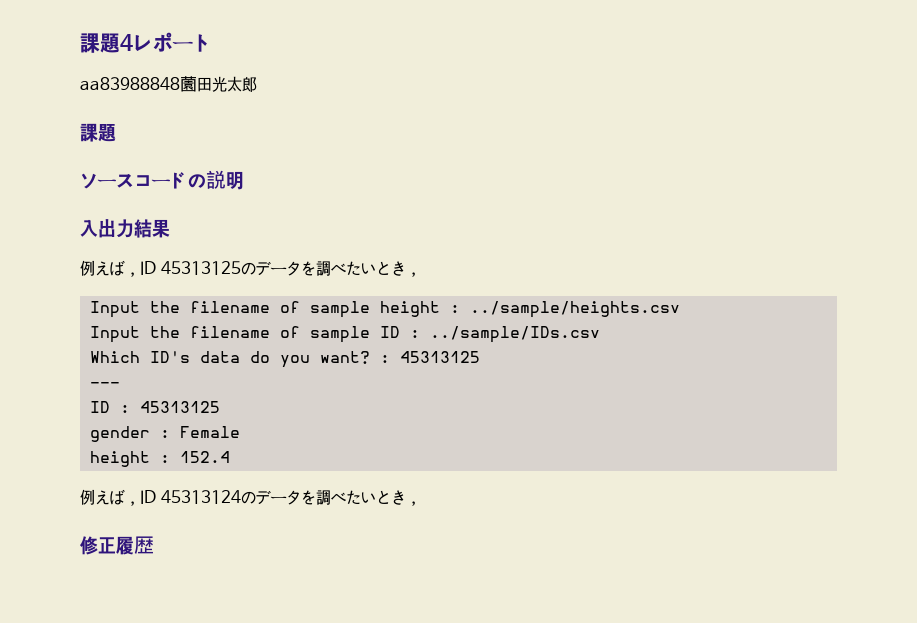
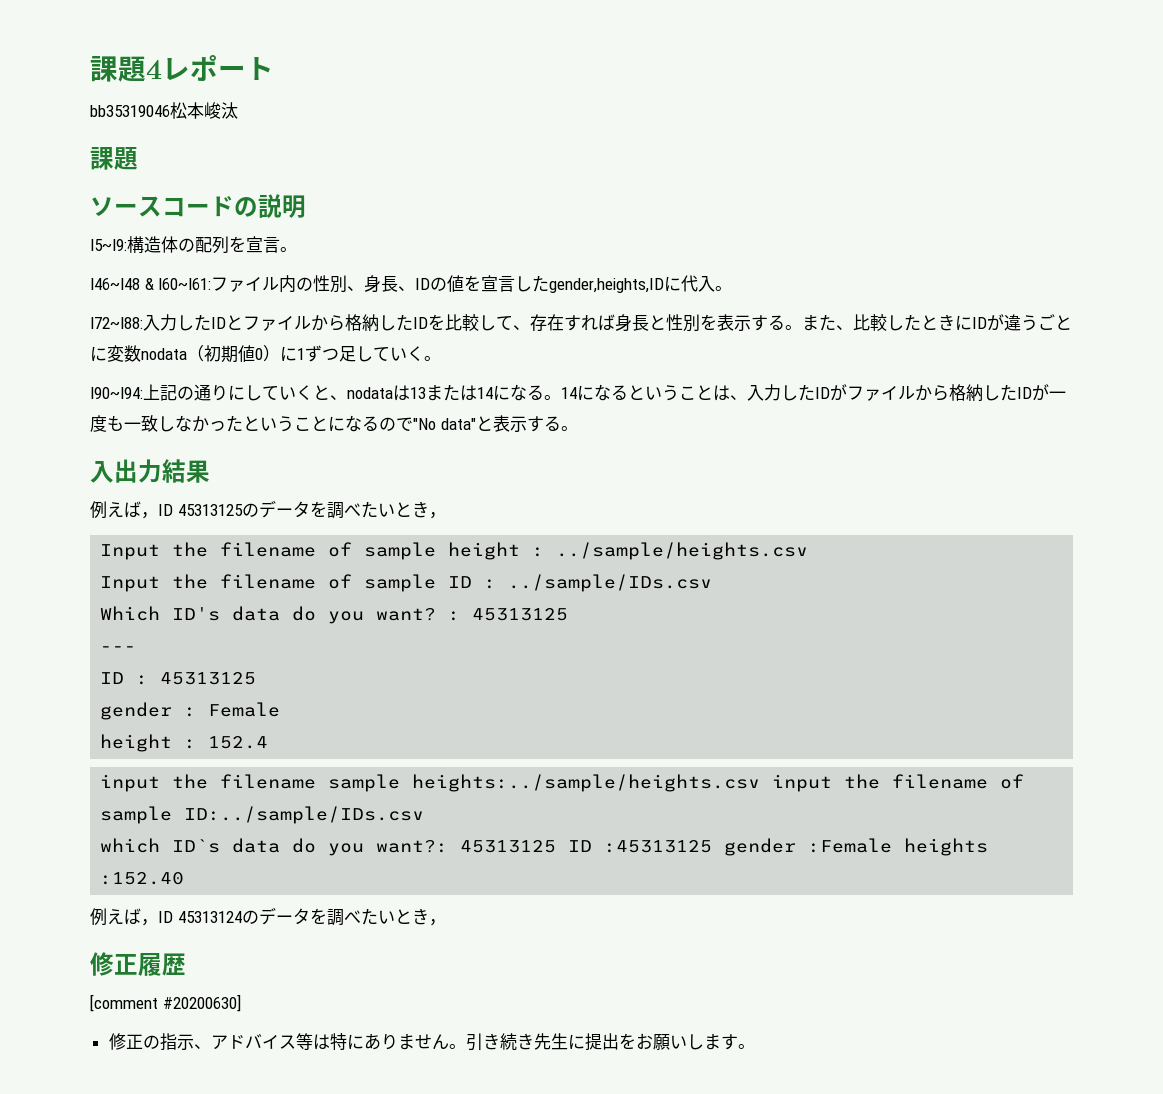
- aa83988848薗田光太郎
+ bb35319046松本峻汰
+ l5~l9:構造体の配列を宣言。
+ l46~l48 & l60~l61:ファイル内の性別、身長、IDの値を宣言したgender,heights,IDに代入。
+ l72~l88:入力したIDとファイルから格納したIDを比較して、存在すれば身長と性別を表示する。また、比較したときにIDが違うごとに変数nodata（初期値0）に1ずつ足していく。
+ l90~l94:上記の通りにしていくと、nodataは13または14になる。14になるということは、入力したIDがファイルから格納したIDが一度も一致しなかったということになるので"No data"と表示する。
+ input the filename sample heights:../sample/heights.csv input the filename of sample ID:../sample/IDs.csv
+ which ID`s data do you want?: 45313125 ID :45313125 gender :Female heights :152.40
+ [comment #20200630]
+ 修正の指示、アドバイス等は特にありません。引き続き先生に提出をお願いします。

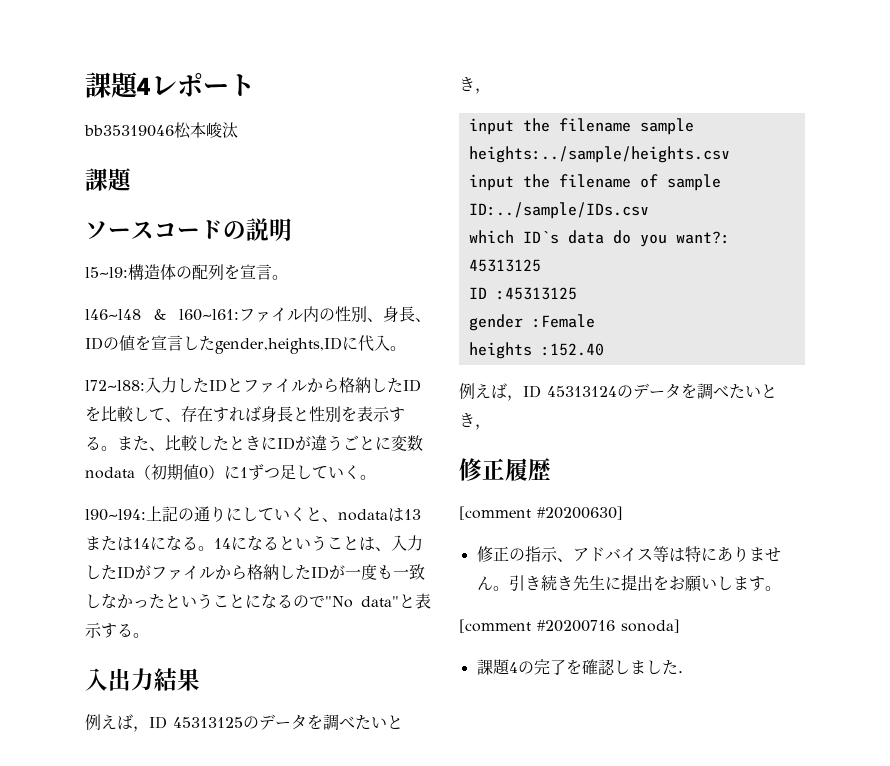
- Input the filename of sample height : ../sample/heights.csv
- Input the filename of sample ID : ../sample/IDs.csv
- Which ID's data do you want? : 45313125
- ---
- ID : 45313125
- gender : Female
- height : 152.4
- input the filename sample heights:../sample/heights.csv input the filename of sample ID:../sample/IDs.csv
+ input the filename sample heights:../sample/heights.csv
+ input the filename of sample ID:../sample/IDs.csv
- which ID`s data do you want?: 45313125 ID :45313125 gender :Female heights :152.40
+ which ID`s data do you want?: 45313125
+ ID :45313125
+ gender :Female
+ heights :152.40
+ [comment #20200716 sonoda]
+ 課題4の完了を確認しました．

